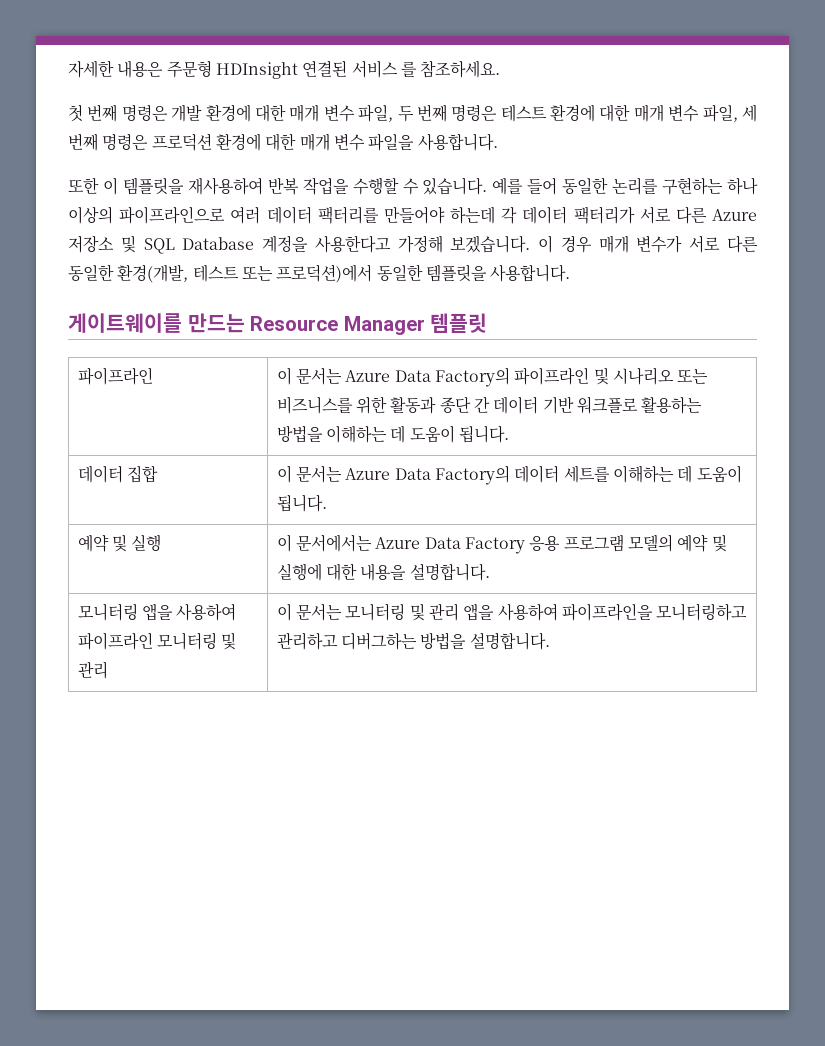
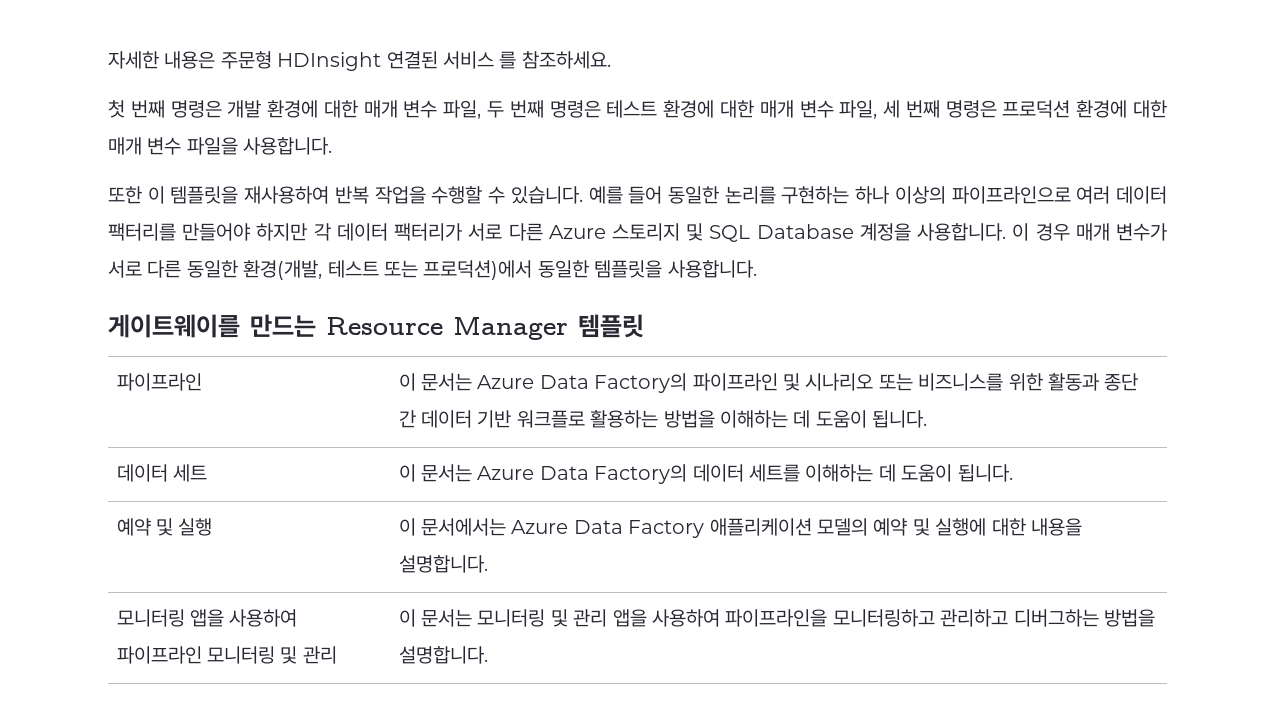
- 예를 들어 동일한 논리를 구현하는 하나 이상의 파이프라인으로 여러 데이터 팩터리를 만들어야 하는데 각 데이터 팩터리가 서로 다른 Azure 저장소 및 SQL Database 계정을 사용한다고 가정해 보겠습니다.
+ 예를 들어 동일한 논리를 구현하는 하나 이상의 파이프라인으로 여러 데이터 팩터리를 만들어야 하지만 각 데이터 팩터리가 서로 다른 Azure 스토리지 및 SQL Database 계정을 사용합니다.
- 데이터 집합 | 이 문서는 Azure Data Factory의 데이터 세트를 이해하는 데 도움이 됩니다.
+ 데이터 세트 | 이 문서는 Azure Data Factory의 데이터 세트를 이해하는 데 도움이 됩니다.
- 예약 및 실행 | 이 문서에서는 Azure Data Factory 응용 프로그램 모델의 예약 및 실행에 대한 내용을 설명합니다.
+ 예약 및 실행 | 이 문서에서는 Azure Data Factory 애플리케이션 모델의 예약 및 실행에 대한 내용을 설명합니다.

